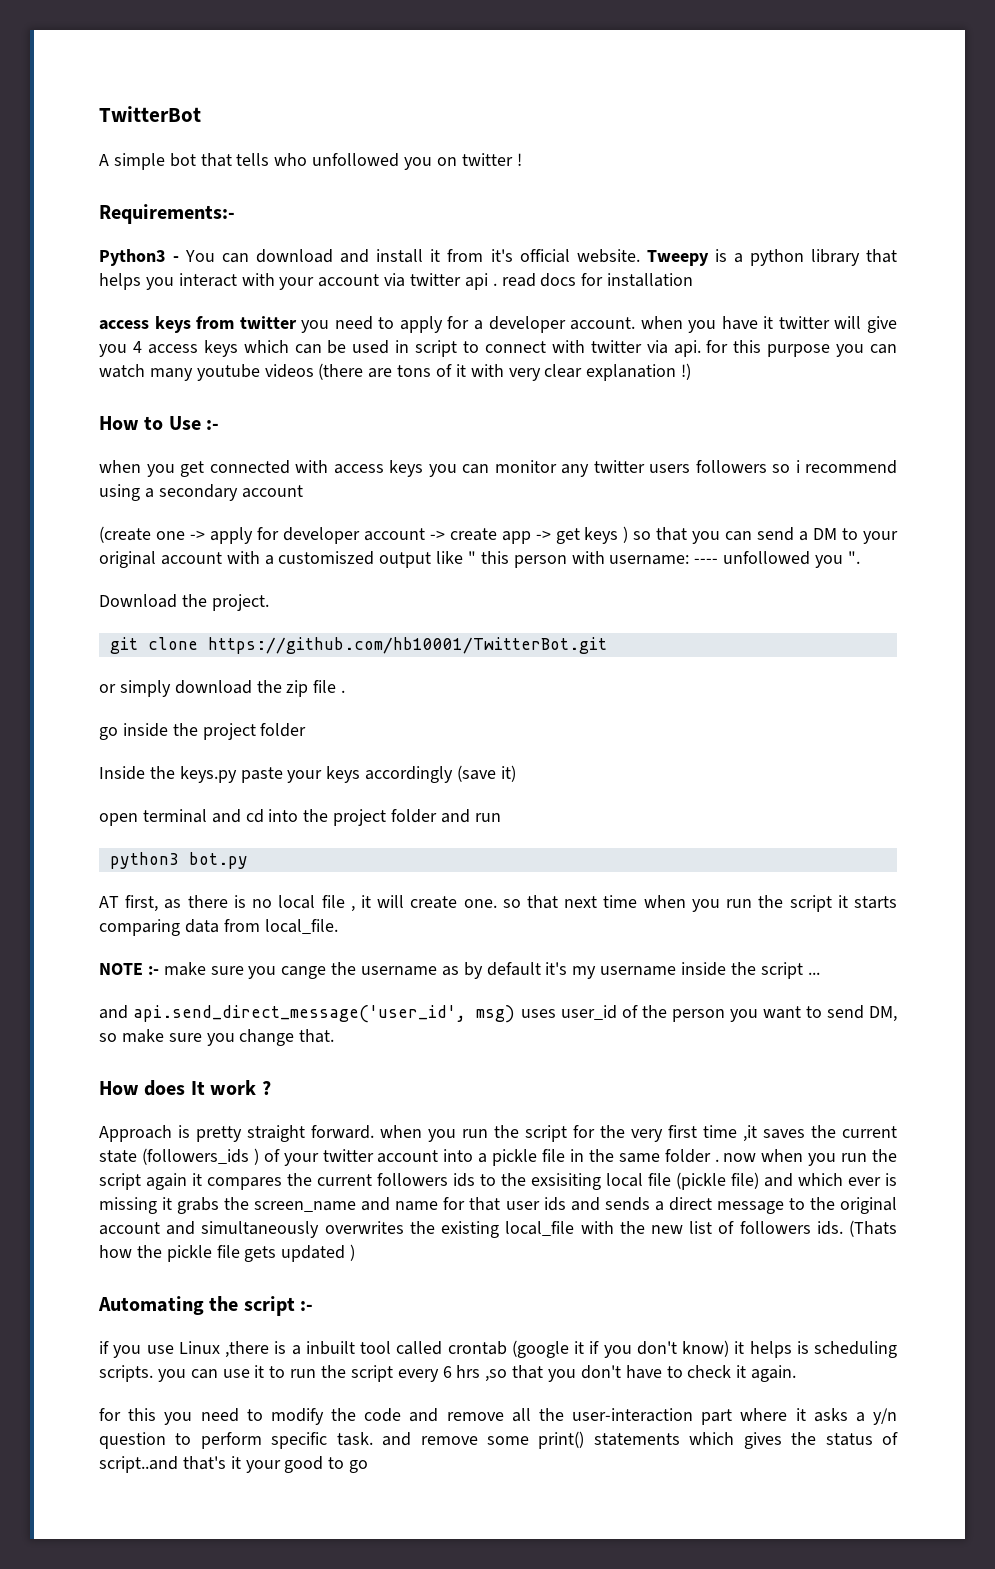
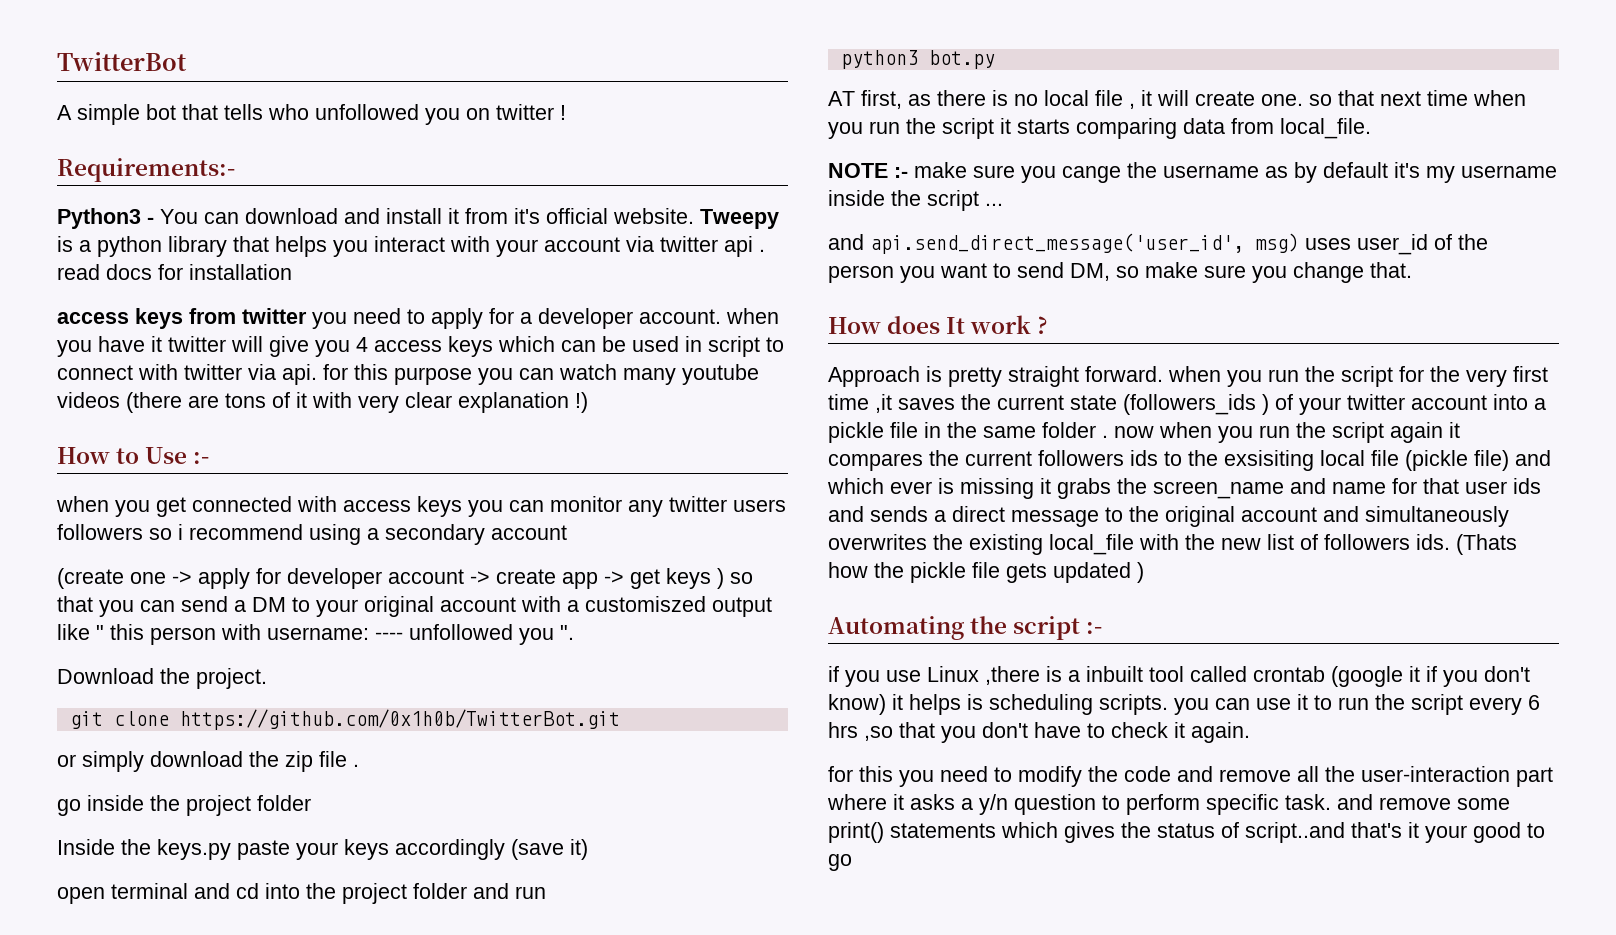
- git clone https://github.com/hb10001/TwitterBot.git
+ git clone https://github.com/0x1h0b/TwitterBot.git

